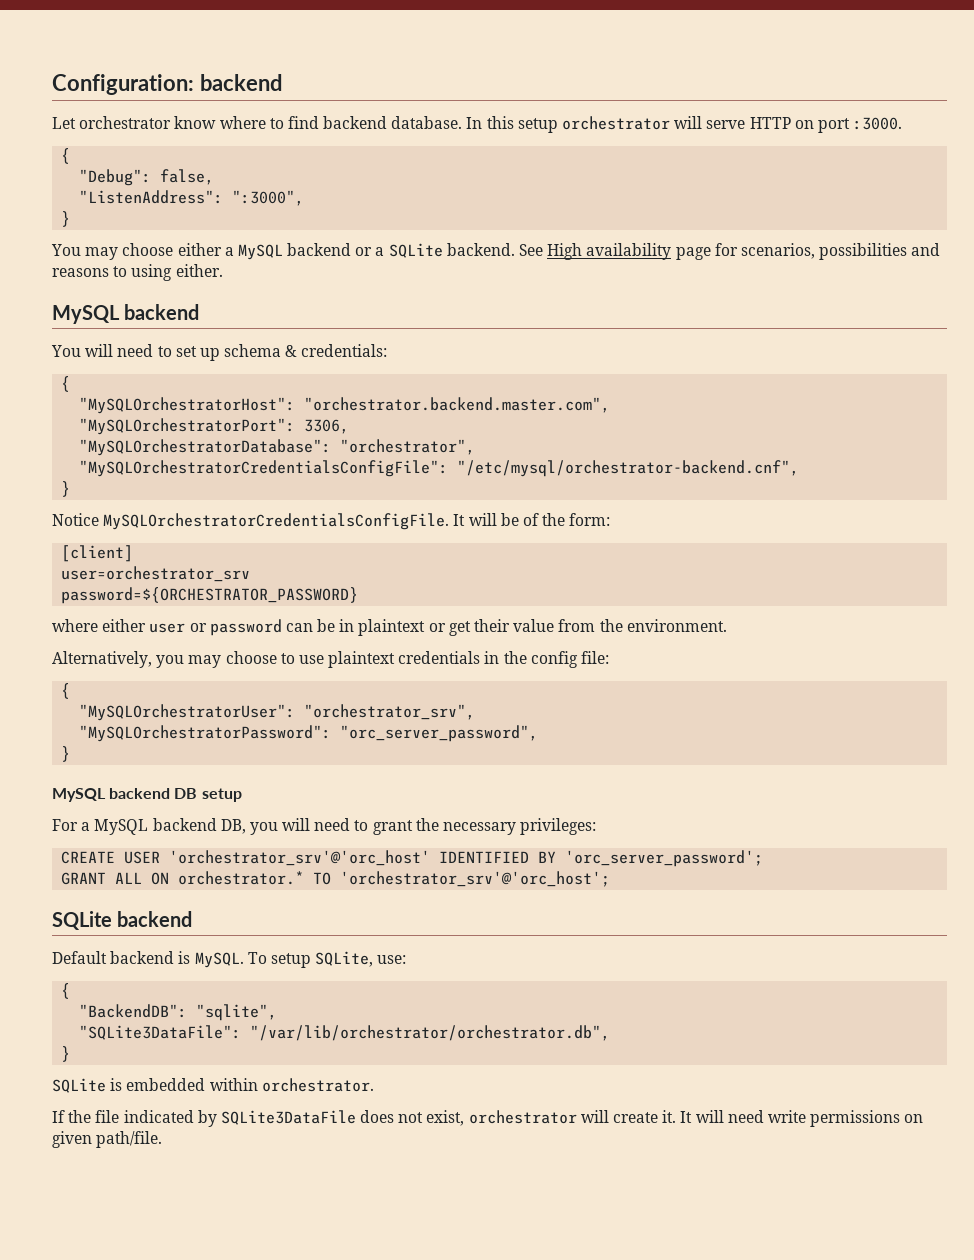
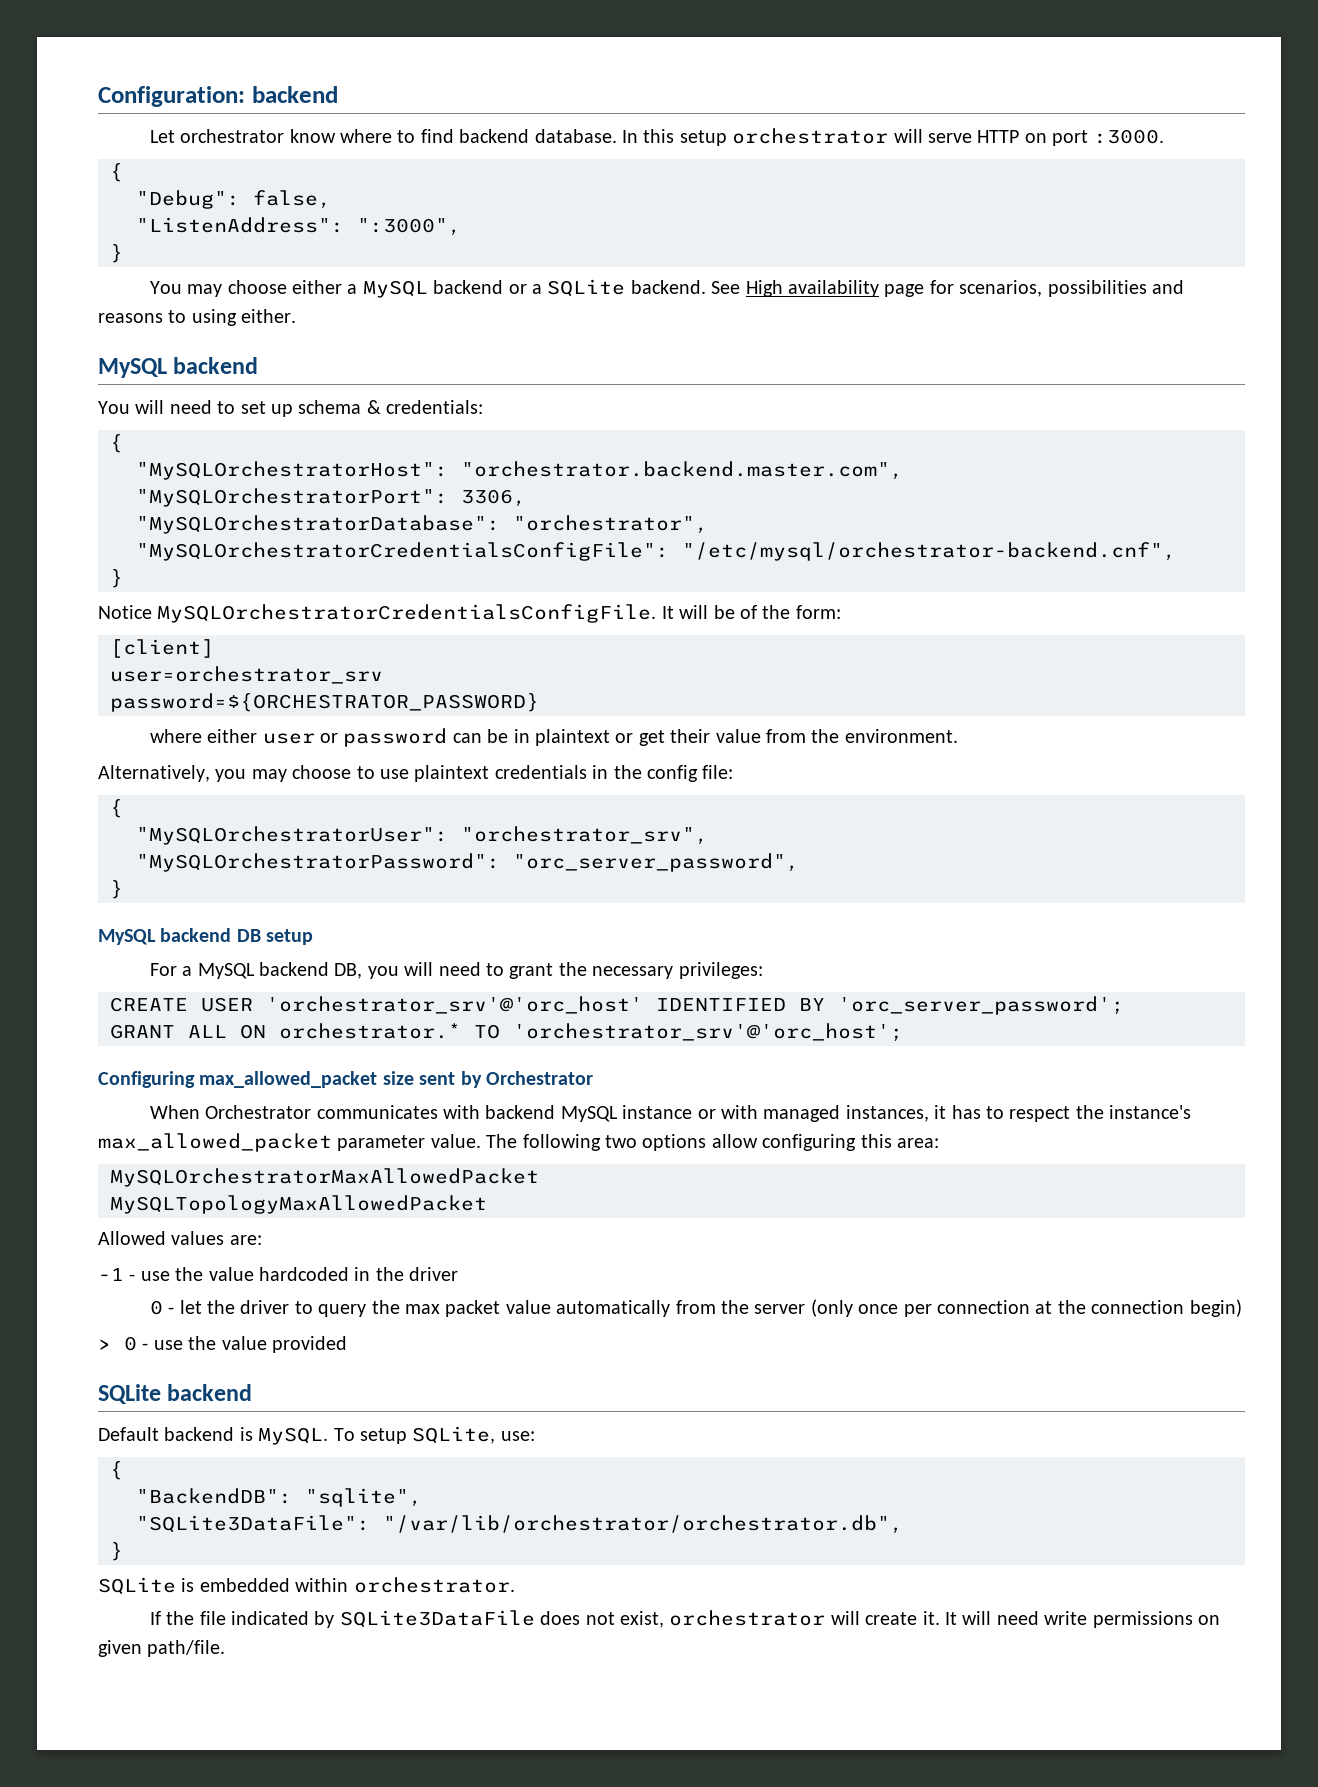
+ Configuring max_allowed_packet size sent by Orchestrator
+ When Orchestrator communicates with backend MySQL instance or with managed instances, it has to respect the instance's max_allowed_packet parameter value. The following two options allow configuring this area:
+ MySQLOrchestratorMaxAllowedPacket
+ MySQLTopologyMaxAllowedPacket
+ Allowed values are:
+ -1 - use the value hardcoded in the driver
+ 0 - let the driver to query the max packet value automatically from the server (only once per connection at the connection begin)
+ > 0 - use the value provided

